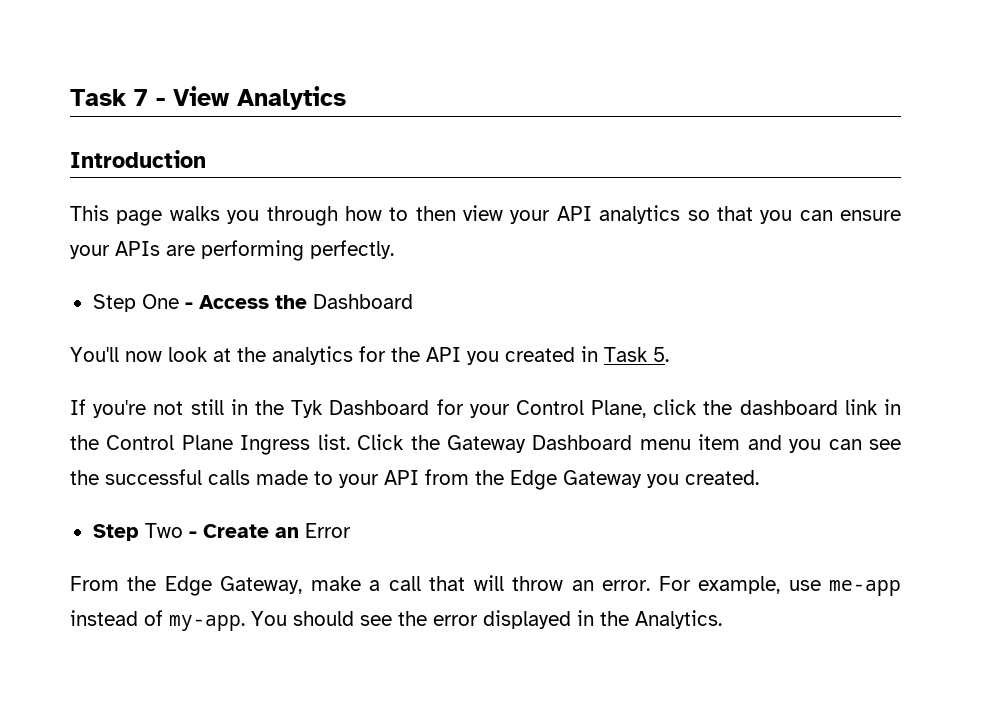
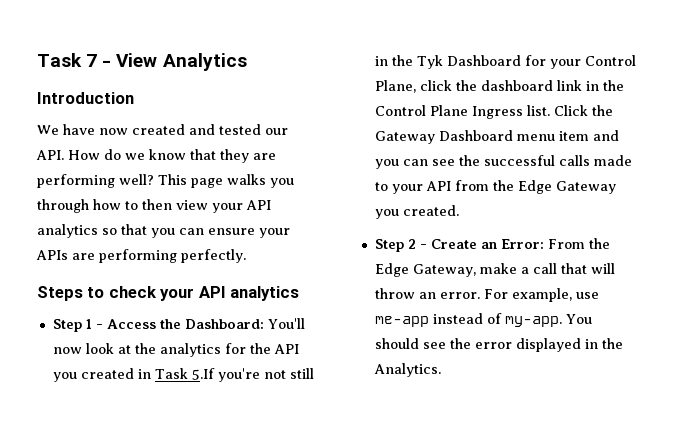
+ We have now created and tested our API. How do we know that they are performing well?
- Step One - Access the Dashboard
- You'll now look at the analytics for the API you created in Task 5.
- If you're not still in the Tyk Dashboard for your Control Plane, click the dashboard link in the Control Plane Ingress list.
+ Steps to check your API analytics
+ Step 1 - Access the Dashboard: You'll now look at the analytics for the API you created in Task 5.If you're not still in the Tyk Dashboard for your Control Plane, click the dashboard link in the Control Plane Ingress list.
- Step Two - Create an Error
- From the Edge Gateway, make a call that will throw an error.
+ Step 2 - Create an Error: From the Edge Gateway, make a call that will throw an error.

